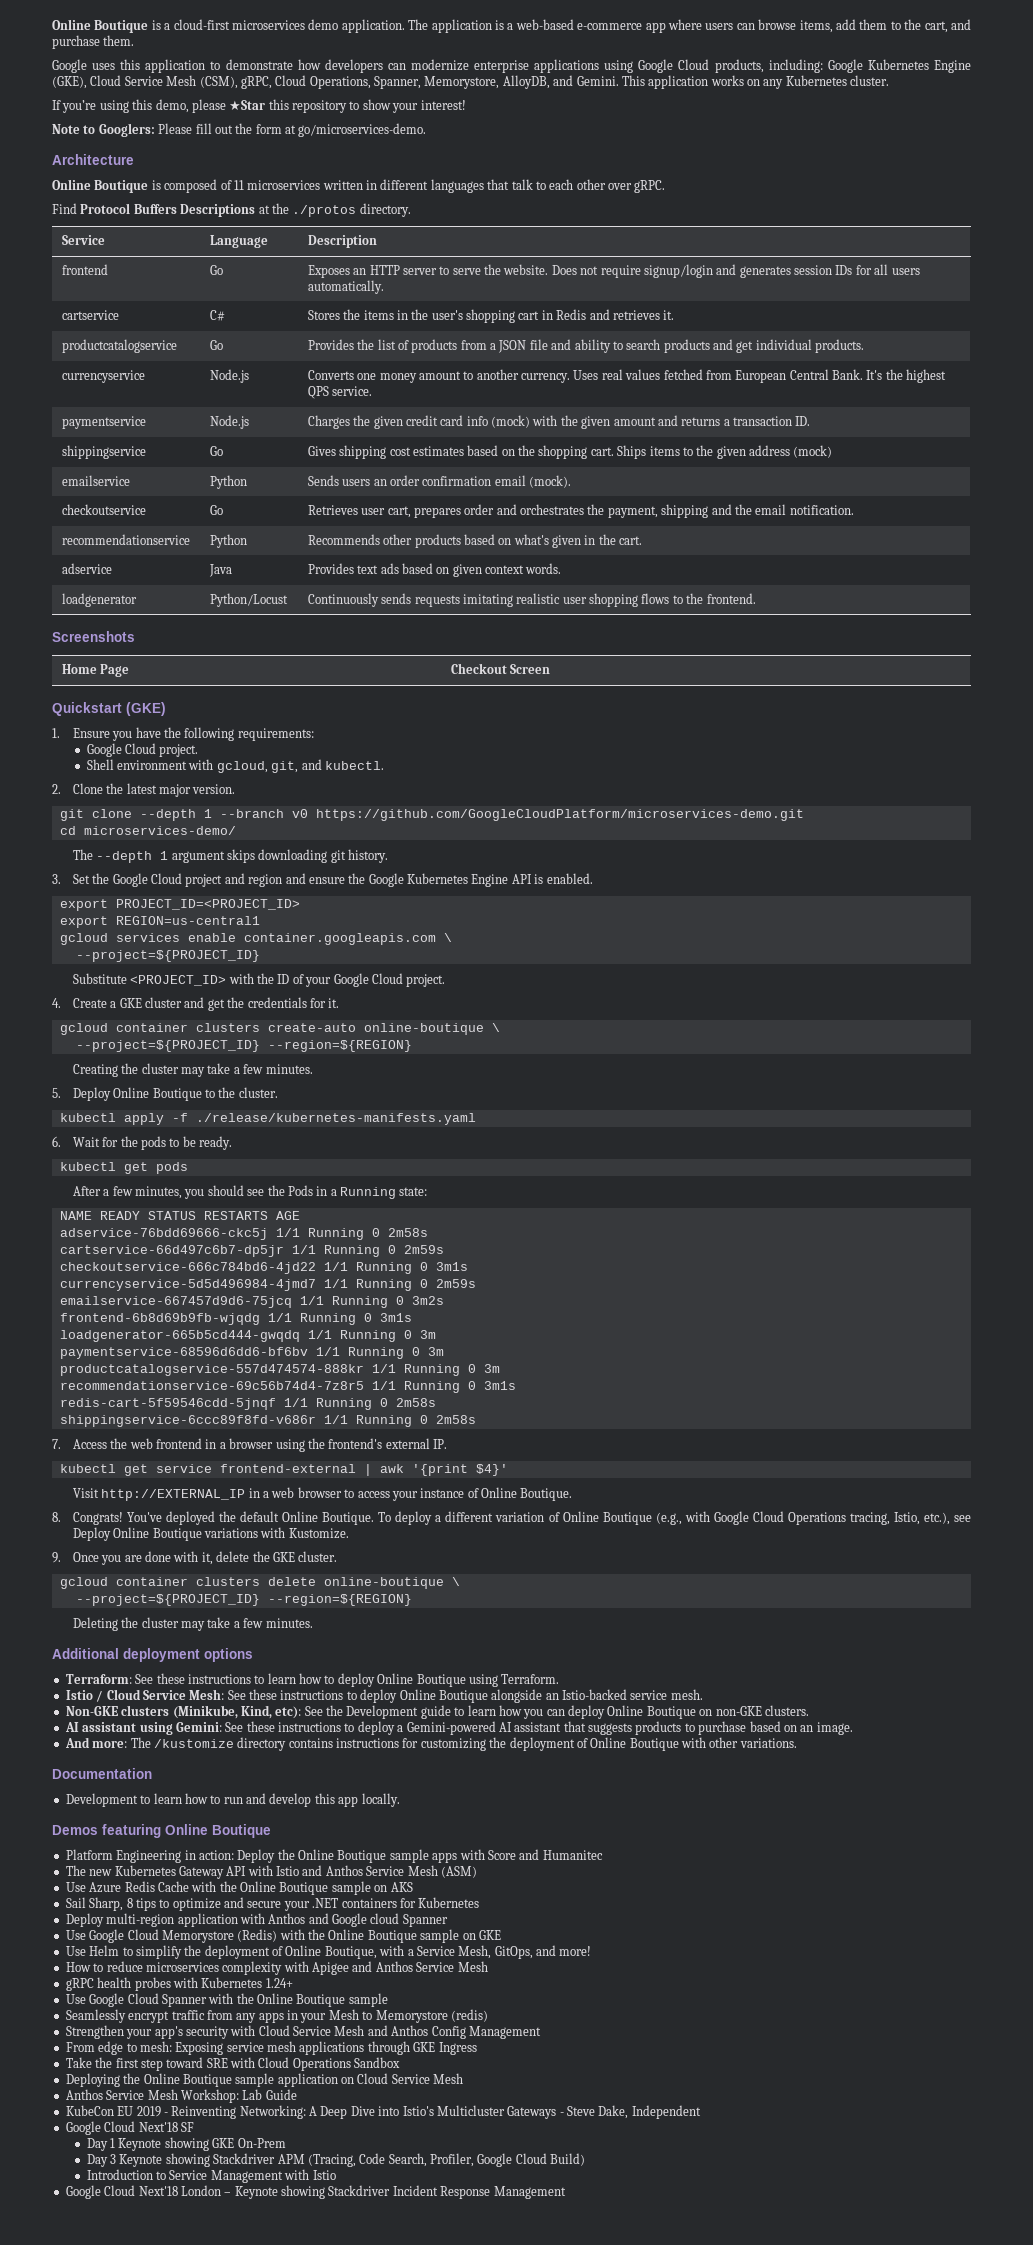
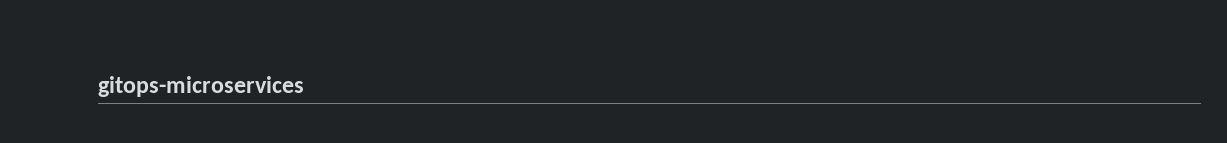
- Online Boutique is a cloud-first microservices demo application. The application is a web-based e-commerce app where users can browse items, add them to the cart, and purchase them.
- Google uses this application to demonstrate how developers can modernize enterprise applications using Google Cloud products, including: Google Kubernetes Engine (GKE), Cloud Service Mesh (CSM), gRPC, Cloud Operations, Spanner, Memorystore, AlloyDB, and Gemini. This application works on any Kubernetes cluster.
- If you’re using this demo, please ★Star this repository to show your interest!
- Note to Googlers: Please fill out the form at go/microservices-demo.
- Architecture
- Online Boutique is composed of 11 microservices written in different languages that talk to each other over gRPC.
- Find Protocol Buffers Descriptions at the ./protos directory.
- Service | Language | Description
- frontend | Go | Exposes an HTTP server to serve the website. Does not require signup/login and generates session IDs for all users automatically.
- cartservice | C# | Stores the items in the user's shopping cart in Redis and retrieves it.
- productcatalogservice | Go | Provides the list of products from a JSON file and ability to search products and get individual products.
- currencyservice | Node.js | Converts one money amount to another currency. Uses real values fetched from European Central Bank. It's the highest QPS service.
- paymentservice | Node.js | Charges the given credit card info (mock) with the given amount and returns a transaction ID.
- shippingservice | Go | Gives shipping cost estimates based on the shopping cart. Ships items to the given address (mock)
- emailservice | Python | Sends users an order confirmation email (mock).
- checkoutservice | Go | Retrieves user cart, prepares order and orchestrates the payment, shipping and the email notification.
- recommendationservice | Python | Recommends other products based on what's given in the cart.
- adservice | Java | Provides text ads based on given context words.
- loadgenerator | Python/Locust | Continuously sends requests imitating realistic user shopping flows to the frontend.
- Screenshots
- Home Page | Checkout Screen
- Quickstart (GKE)
- 1. Ensure you have the following requirements:
- Google Cloud project.
- Shell environment with gcloud, git, and kubectl.
- 2. Clone the latest major version.
- git clone --depth 1 --branch v0 https://github.com/GoogleCloudPlatform/microservices-demo.git
- cd microservices-demo/
- The --depth 1 argument skips downloading git history.
- 3. Set the Google Cloud project and region and ensure the Google Kubernetes Engine API is enabled.
- export PROJECT_ID=<PROJECT_ID>
- export REGION=us-central1
- gcloud services enable container.googleapis.com \
- --project=${PROJECT_ID}
- Substitute <PROJECT_ID> with the ID of your Google Cloud project.
- 4. Create a GKE cluster and get the credentials for it.
- gcloud container clusters create-auto online-boutique \
- --project=${PROJECT_ID} --region=${REGION}
- Creating the cluster may take a few minutes.
- 5. Deploy Online Boutique to the cluster.
- kubectl apply -f ./release/kubernetes-manifests.yaml
- 6. Wait for the pods to be ready.
- kubectl get pods
- After a few minutes, you should see the Pods in a Running state:
- NAME READY STATUS RESTARTS AGE
- adservice-76bdd69666-ckc5j 1/1 Running 0 2m58s
- cartservice-66d497c6b7-dp5jr 1/1 Running 0 2m59s
- checkoutservice-666c784bd6-4jd22 1/1 Running 0 3m1s
- currencyservice-5d5d496984-4jmd7 1/1 Running 0 2m59s
- emailservice-667457d9d6-75jcq 1/1 Running 0 3m2s
- frontend-6b8d69b9fb-wjqdg 1/1 Running 0 3m1s
- loadgenerator-665b5cd444-gwqdq 1/1 Running 0 3m
- paymentservice-68596d6dd6-bf6bv 1/1 Running 0 3m
- productcatalogservice-557d474574-888kr 1/1 Running 0 3m
- recommendationservice-69c56b74d4-7z8r5 1/1 Running 0 3m1s
- redis-cart-5f59546cdd-5jnqf 1/1 Running 0 2m58s
- shippingservice-6ccc89f8fd-v686r 1/1 Running 0 2m58s
- 7. Access the web frontend in a browser using the frontend's external IP.
- kubectl get service frontend-external | awk '{print $4}'
- Visit http://EXTERNAL_IP in a web browser to access your instance of Online Boutique.
- 8. Congrats! You've deployed the default Online Boutique. To deploy a different variation of Online Boutique (e.g., with Google Cloud Operations tracing, Istio, etc.), see Deploy Online Boutique variations with Kustomize.
- 9. Once you are done with it, delete the GKE cluster.
- gcloud container clusters delete online-boutique \
- --project=${PROJECT_ID} --region=${REGION}
- Deleting the cluster may take a few minutes.
- Additional deployment options
- Terraform: See these instructions to learn how to deploy Online Boutique using Terraform.
- Istio / Cloud Service Mesh: See these instructions to deploy Online Boutique alongside an Istio-backed service mesh.
- Non-GKE clusters (Minikube, Kind, etc): See the Development guide to learn how you can deploy Online Boutique on non-GKE clusters.
- AI assistant using Gemini: See these instructions to deploy a Gemini-powered AI assistant that suggests products to purchase based on an image.
- And more: The /kustomize directory contains instructions for customizing the deployment of Online Boutique with other variations.
- Documentation
- Development to learn how to run and develop this app locally.
- Demos featuring Online Boutique
- Platform Engineering in action: Deploy the Online Boutique sample apps with Score and Humanitec
- The new Kubernetes Gateway API with Istio and Anthos Service Mesh (ASM)
- Use Azure Redis Cache with the Online Boutique sample on AKS
- Sail Sharp, 8 tips to optimize and secure your .NET containers for Kubernetes
- Deploy multi-region application with Anthos and Google cloud Spanner
- Use Google Cloud Memorystore (Redis) with the Online Boutique sample on GKE
- Use Helm to simplify the deployment of Online Boutique, with a Service Mesh, GitOps, and more!
- How to reduce microservices complexity with Apigee and Anthos Service Mesh
- gRPC health probes with Kubernetes 1.24+
- Use Google Cloud Spanner with the Online Boutique sample
- Seamlessly encrypt traffic from any apps in your Mesh to Memorystore (redis)
- Strengthen your app's security with Cloud Service Mesh and Anthos Config Management
- From edge to mesh: Exposing service mesh applications through GKE Ingress
- Take the first step toward SRE with Cloud Operations Sandbox
- Deploying the Online Boutique sample application on Cloud Service Mesh
- Anthos Service Mesh Workshop: Lab Guide
- KubeCon EU 2019 - Reinventing Networking: A Deep Dive into Istio's Multicluster Gateways - Steve Dake, Independent
- Google Cloud Next'18 SF
- Day 1 Keynote showing GKE On-Prem
- Day 3 Keynote showing Stackdriver APM (Tracing, Code Search, Profiler, Google Cloud Build)
- Introduction to Service Management with Istio
- Google Cloud Next'18 London – Keynote showing Stackdriver Incident Response Management
+ gitops-microservices

